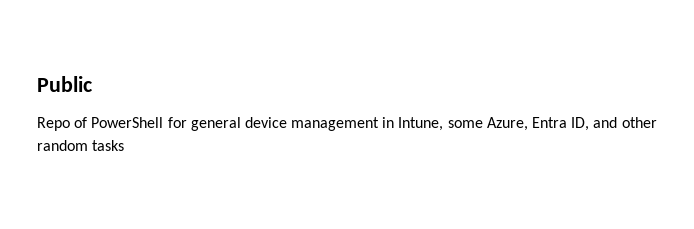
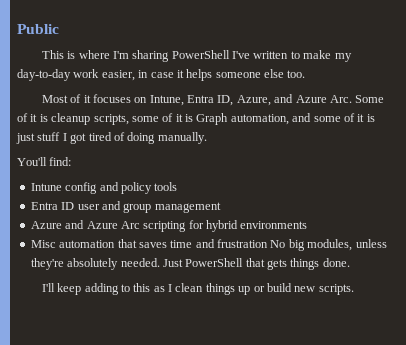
- Repo of PowerShell for general device management in Intune, some Azure, Entra ID, and other random tasks
+ This is where I'm sharing PowerShell I've written to make my day-to-day work easier, in case it helps someone else too.
+ Most of it focuses on Intune, Entra ID, Azure, and Azure Arc. Some of it is cleanup scripts, some of it is Graph automation, and some of it is just stuff I got tired of doing manually.
+ You'll find:
+ Intune config and policy tools
+ Entra ID user and group management
+ Azure and Azure Arc scripting for hybrid environments
+ Misc automation that saves time and frustration No big modules, unless they're absolutely needed. Just PowerShell that gets things done.
+ I'll keep adding to this as I clean things up or build new scripts.

